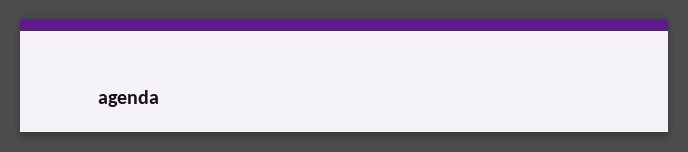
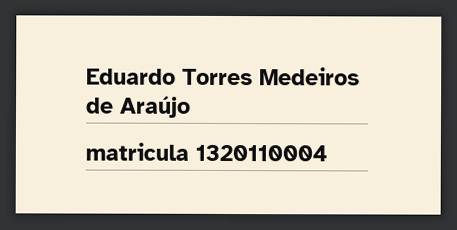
- agenda
+ Eduardo Torres Medeiros de Araújo
+ matricula 1320110004

